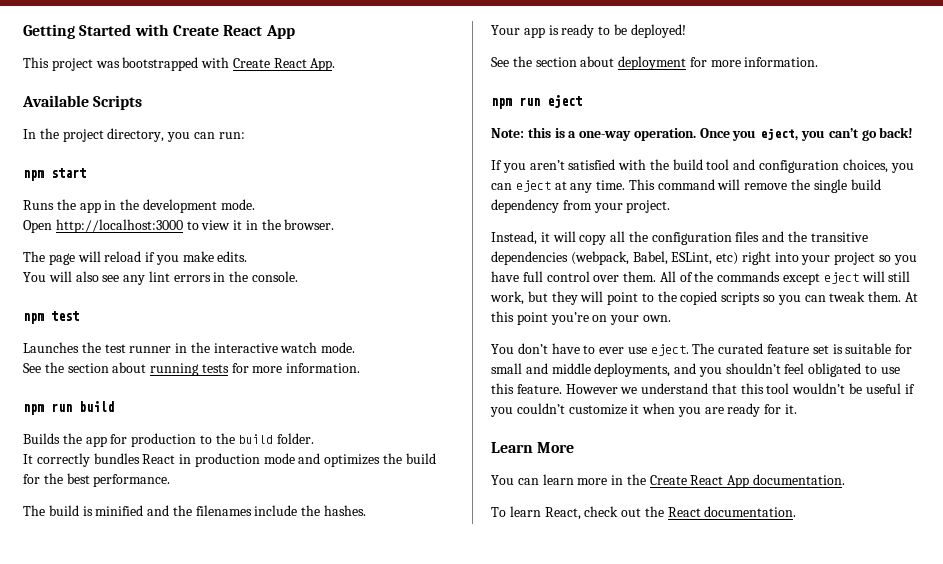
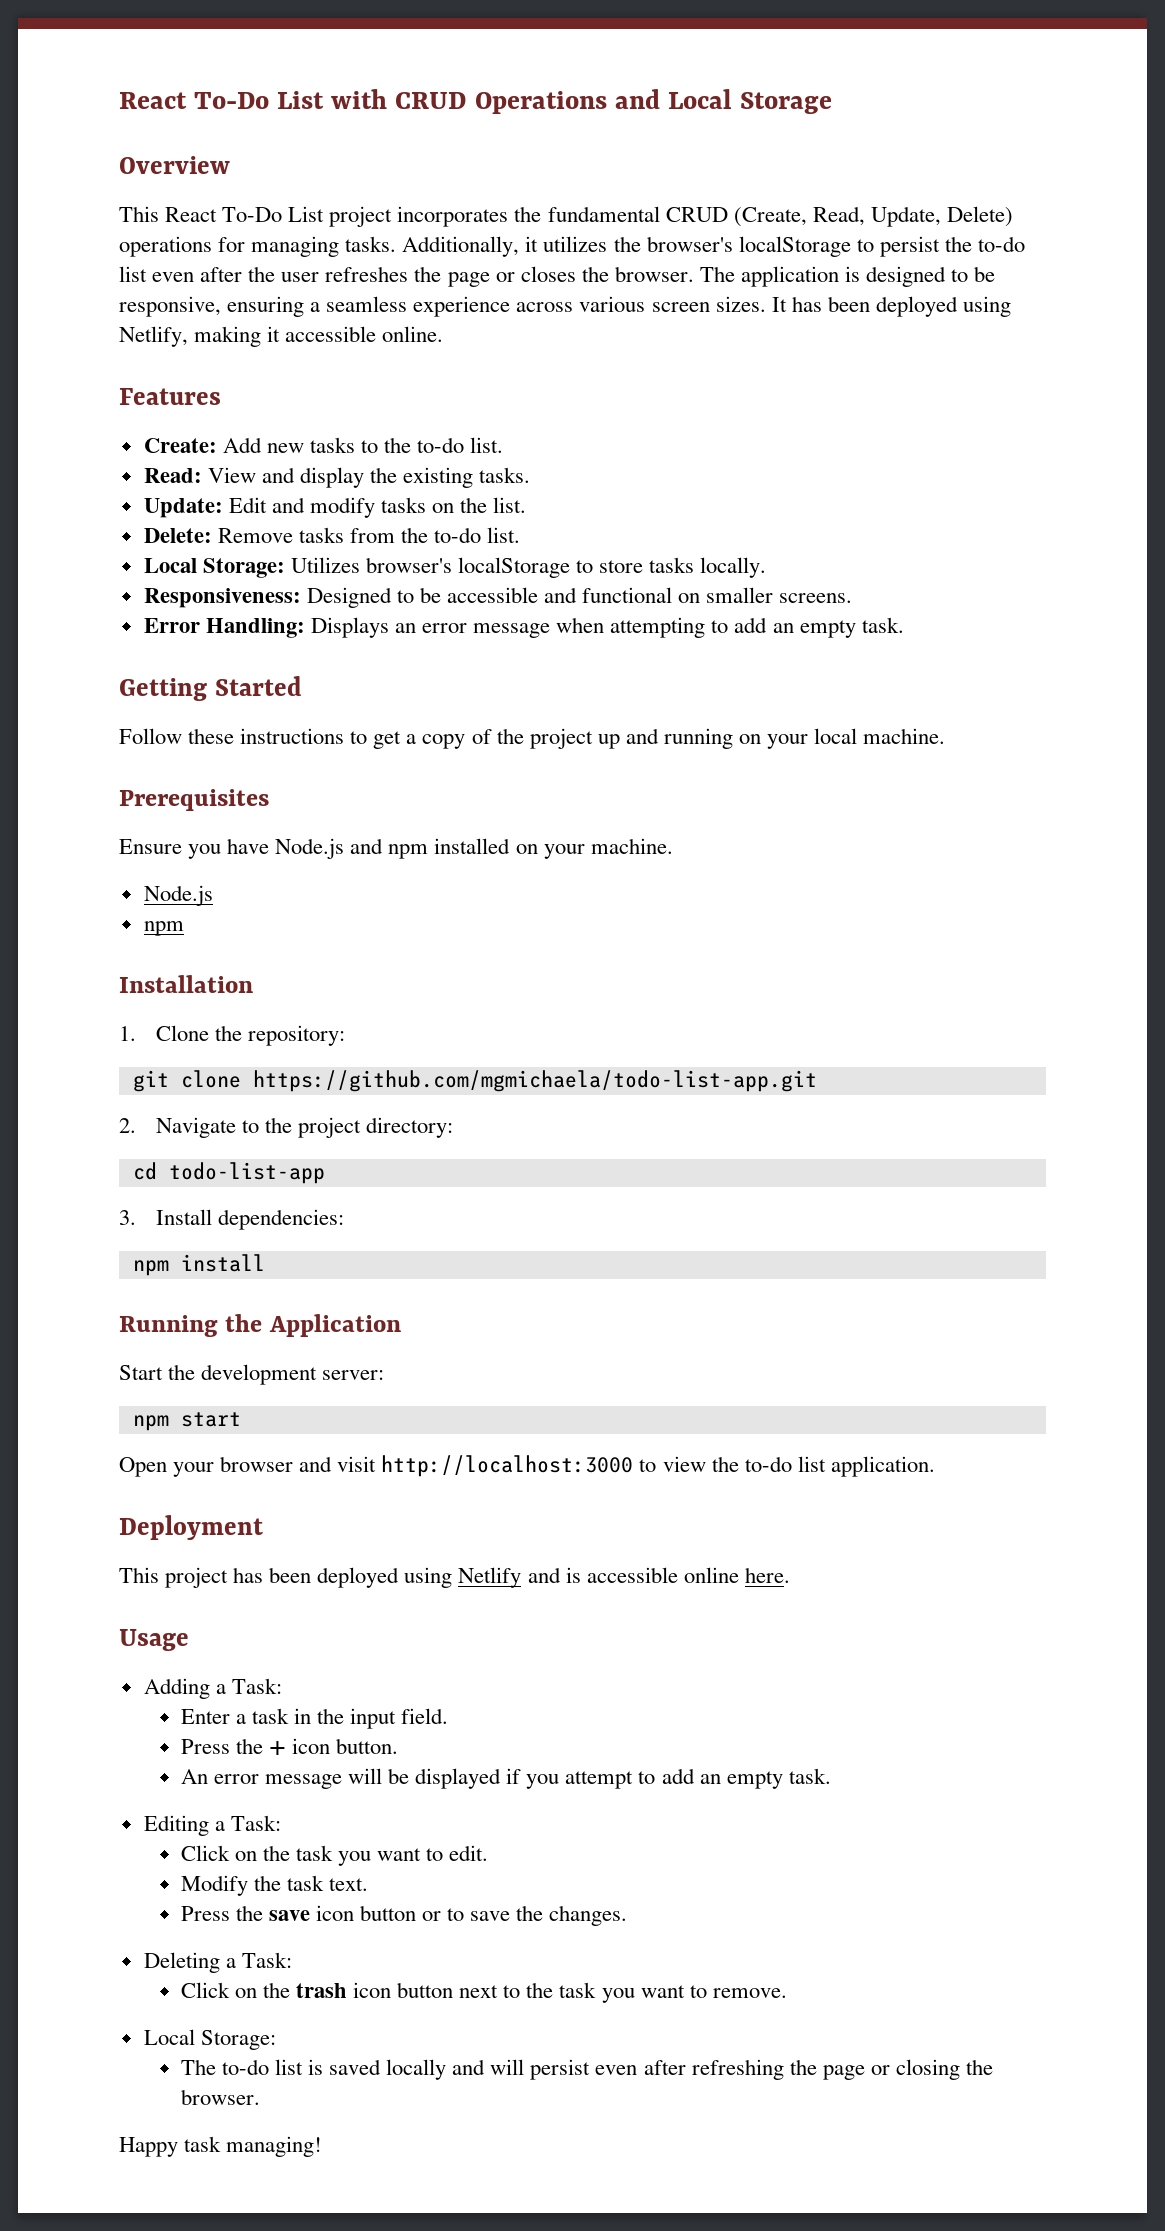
- Getting Started with Create React App
- This project was bootstrapped with Create React App.
- Available Scripts
- In the project directory, you can run:
+ React To-Do List with CRUD Operations and Local Storage
+ Overview
+ This React To-Do List project incorporates the fundamental CRUD (Create, Read, Update, Delete) operations for managing tasks. Additionally, it utilizes the browser's localStorage to persist the to-do list even after the user refreshes the page or closes the browser. The application is designed to be responsive, ensuring a seamless experience across various screen sizes. It has been deployed using Netlify, making it accessible online.
+ Features
+ Create: Add new tasks to the to-do list.
+ Read: View and display the existing tasks.
+ Update: Edit and modify tasks on the list.
+ Delete: Remove tasks from the to-do list.
+ Local Storage: Utilizes browser's localStorage to store tasks locally.
+ Responsiveness: Designed to be accessible and functional on smaller screens.
+ Error Handling: Displays an error message when attempting to add an empty task.
+ Getting Started
+ Follow these instructions to get a copy of the project up and running on your local machine.
+ Prerequisites
+ Ensure you have Node.js and npm installed on your machine.
+ Node.js
+ npm
+ Installation
+ 1. Clone the repository:
+ git clone https://github.com/mgmichaela/todo-list-app.git
+ 2. Navigate to the project directory:
+ cd todo-list-app
+ 3. Install dependencies:
+ npm install
+ Running the Application
+ Start the development server:
  npm start
- Runs the app in the development mode.
- Open http://localhost:3000 to view it in the browser.
- The page will reload if you make edits.
- You will also see any lint errors in the console.
- npm test
- Launches the test runner in the interactive watch mode.
- See the section about running tests for more information.
- npm run build
- Builds the app for production to the build folder.
- It correctly bundles React in production mode and optimizes the build for the best performance.
- The build is minified and the filenames include the hashes.
- Your app is ready to be deployed!
- See the section about deployment for more information.
- npm run eject
- Note: this is a one-way operation. Once you eject, you can’t go back!
- If you aren’t satisfied with the build tool and configuration choices, you can eject at any time. This command will remove the single build dependency from your project.
- Instead, it will copy all the configuration files and the transitive dependencies (webpack, Babel, ESLint, etc) right into your project so you have full control over them. All of the commands except eject will still work, but they will point to the copied scripts so you can tweak them. At this point you’re on your own.
- You don’t have to ever use eject. The curated feature set is suitable for small and middle deployments, and you shouldn’t feel obligated to use this feature. However we understand that this tool wouldn’t be useful if you couldn’t customize it when you are ready for it.
- Learn More
- You can learn more in the Create React App documentation.
- To learn React, check out the React documentation.
+ Open your browser and visit http://localhost:3000 to view the to-do list application.
+ Deployment
+ This project has been deployed using Netlify and is accessible online here.
+ Usage
+ Adding a Task:
+ Enter a task in the input field.
+ Press the + icon button.
+ An error message will be displayed if you attempt to add an empty task.
+ Editing a Task:
+ Click on the task you want to edit.
+ Modify the task text.
+ Press the save icon button or to save the changes.
+ Deleting a Task:
+ Click on the trash icon button next to the task you want to remove.
+ Local Storage:
+ The to-do list is saved locally and will persist even after refreshing the page or closing the browser.
+ Happy task managing!

